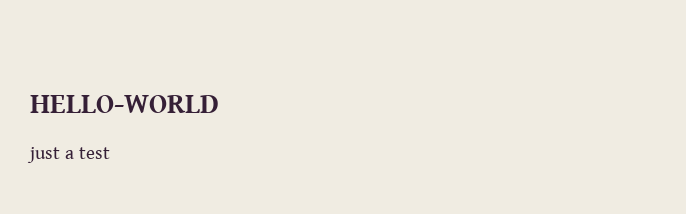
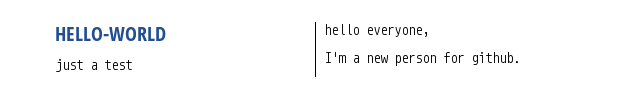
+ hello everyone,
+ I'm a new person for github.

